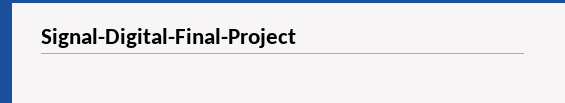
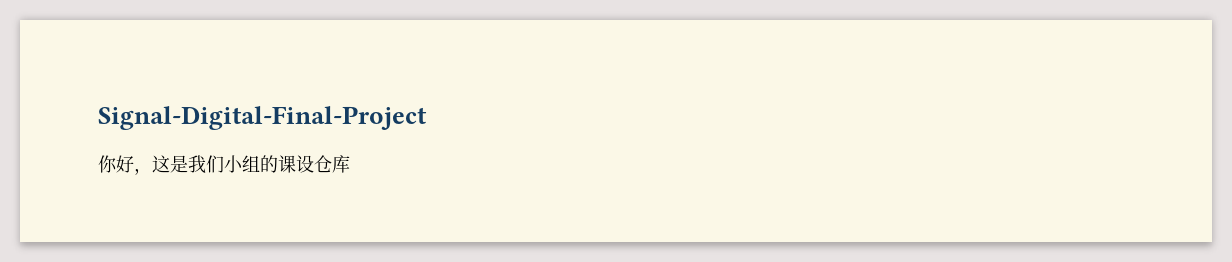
+ 你好，这是我们小组的课设仓库

